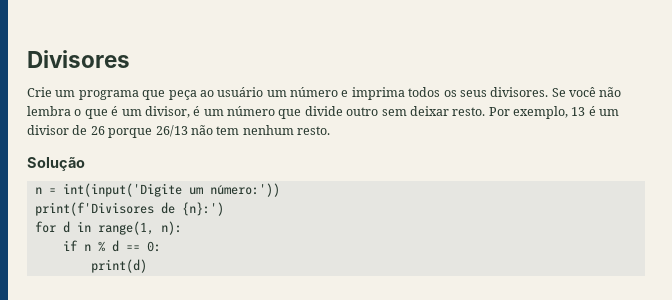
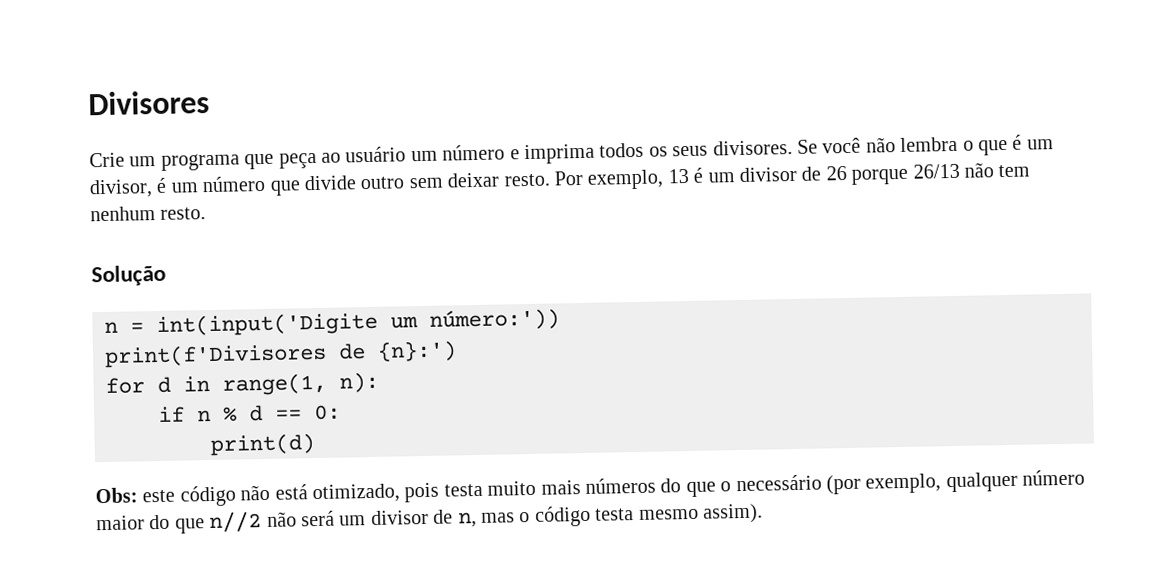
+ Obs: este código não está otimizado, pois testa muito mais números do que o necessário (por exemplo, qualquer número maior do que n//2 não será um divisor de n, mas o código testa mesmo assim).

